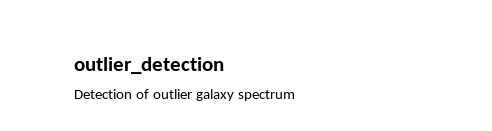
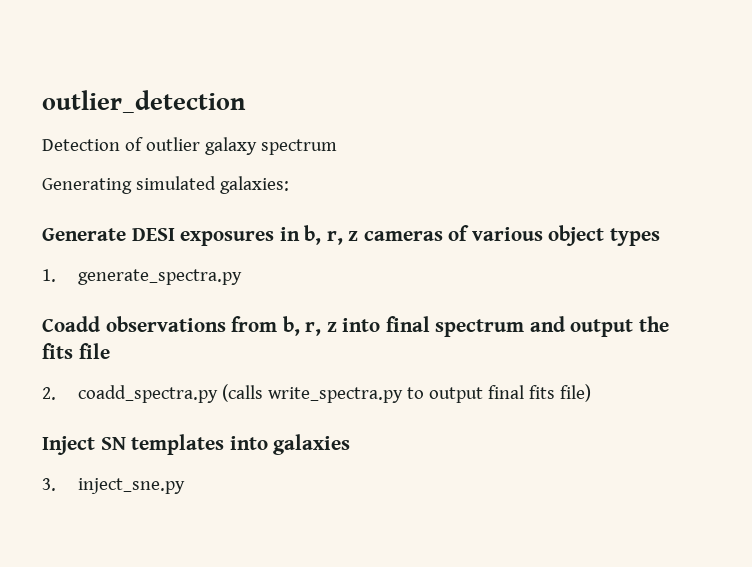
+ Generating simulated galaxies:
+ Generate DESI exposures in b, r, z cameras of various object types
+ 1. generate_spectra.py
+ Coadd observations from b, r, z into final spectrum and output the fits file
+ 2. coadd_spectra.py (calls write_spectra.py to output final fits file)
+ Inject SN templates into galaxies
+ 3. inject_sne.py

